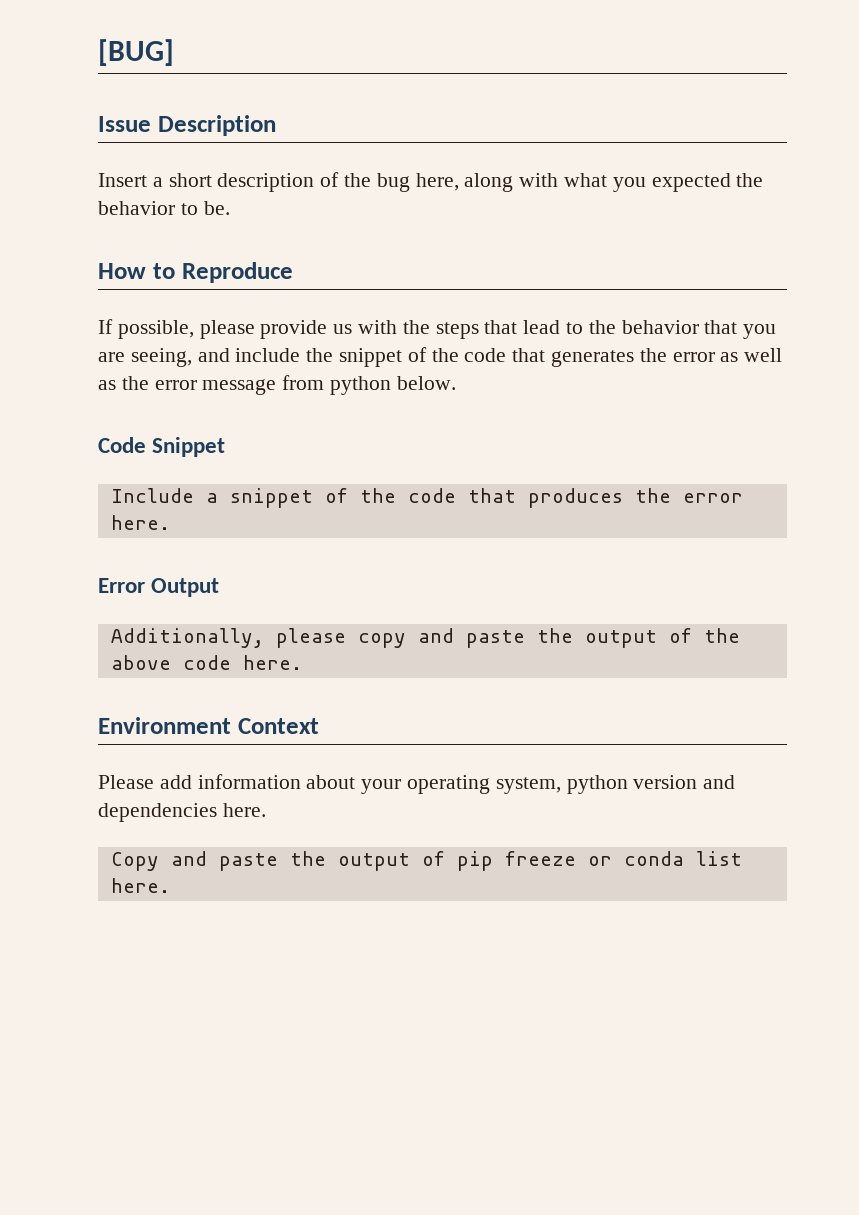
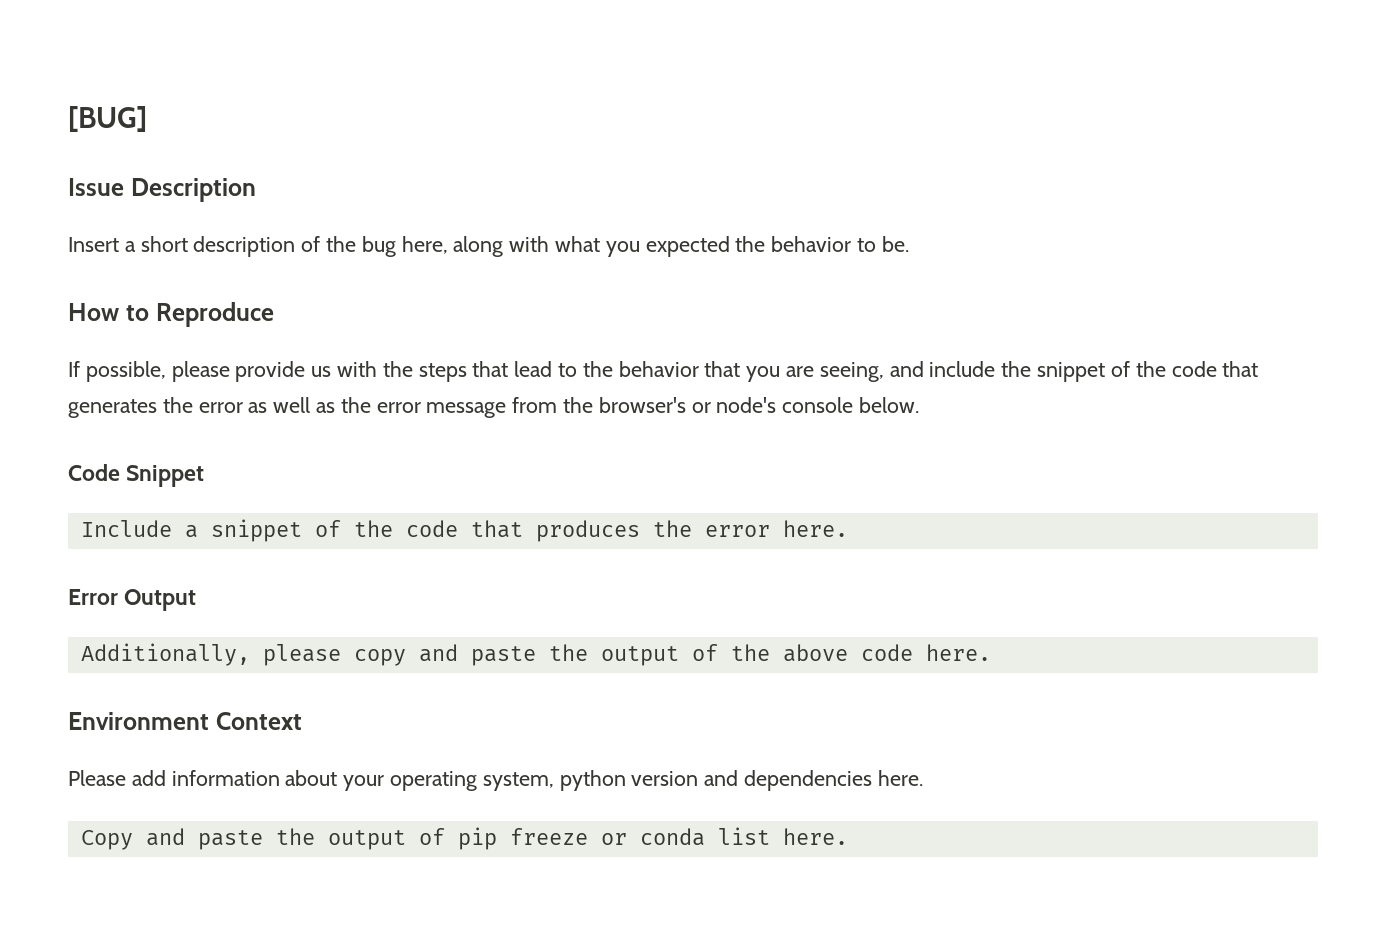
- If possible, please provide us with the steps that lead to the behavior that you are seeing, and include the snippet of the code that generates the error as well as the error message from python below.
+ If possible, please provide us with the steps that lead to the behavior that you are seeing, and include the snippet of the code that generates the error as well as the error message from the browser's or node's console below.

